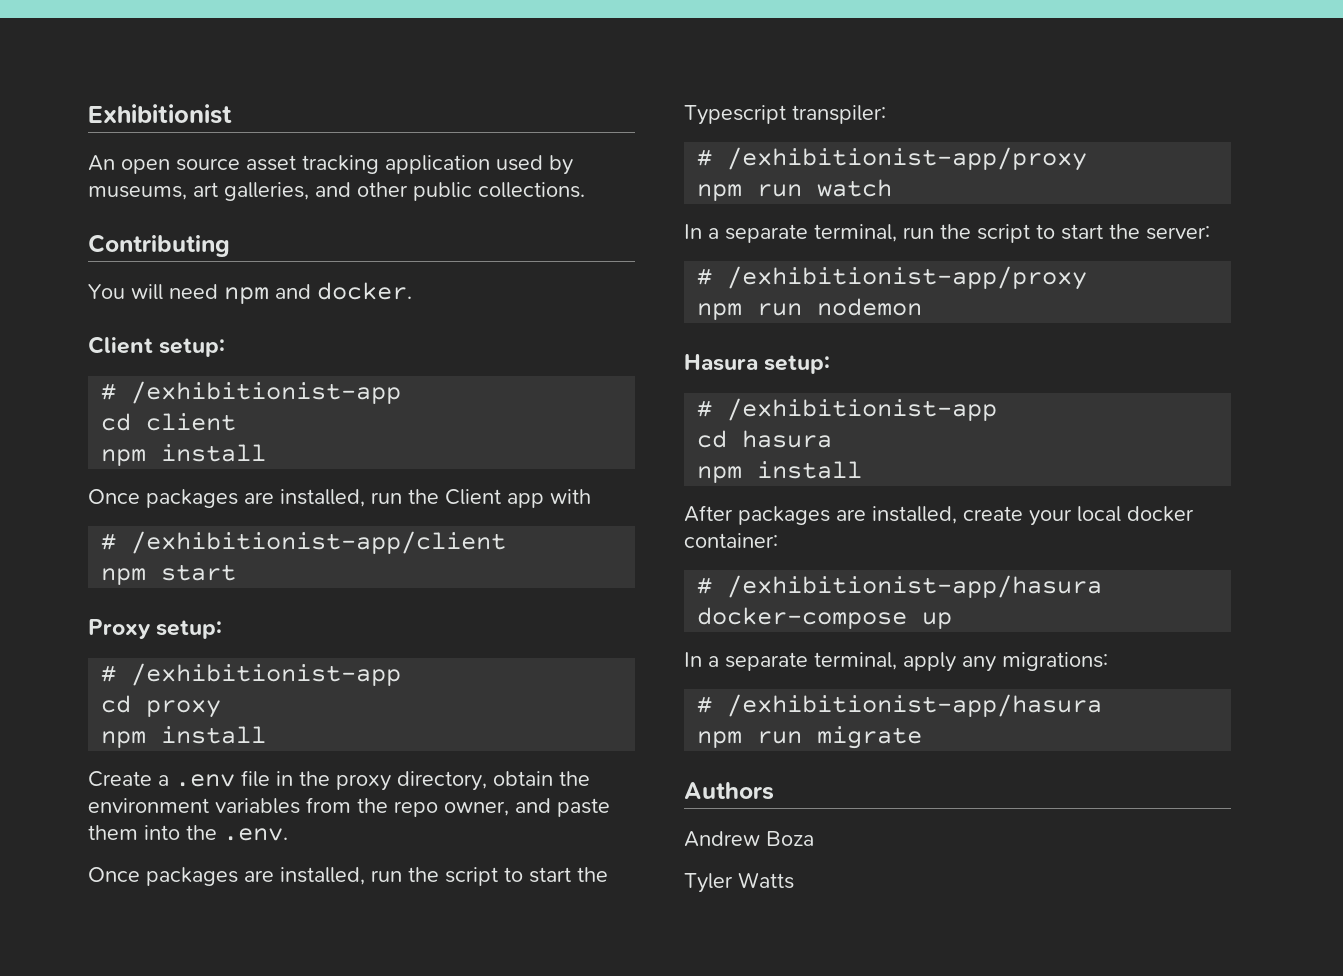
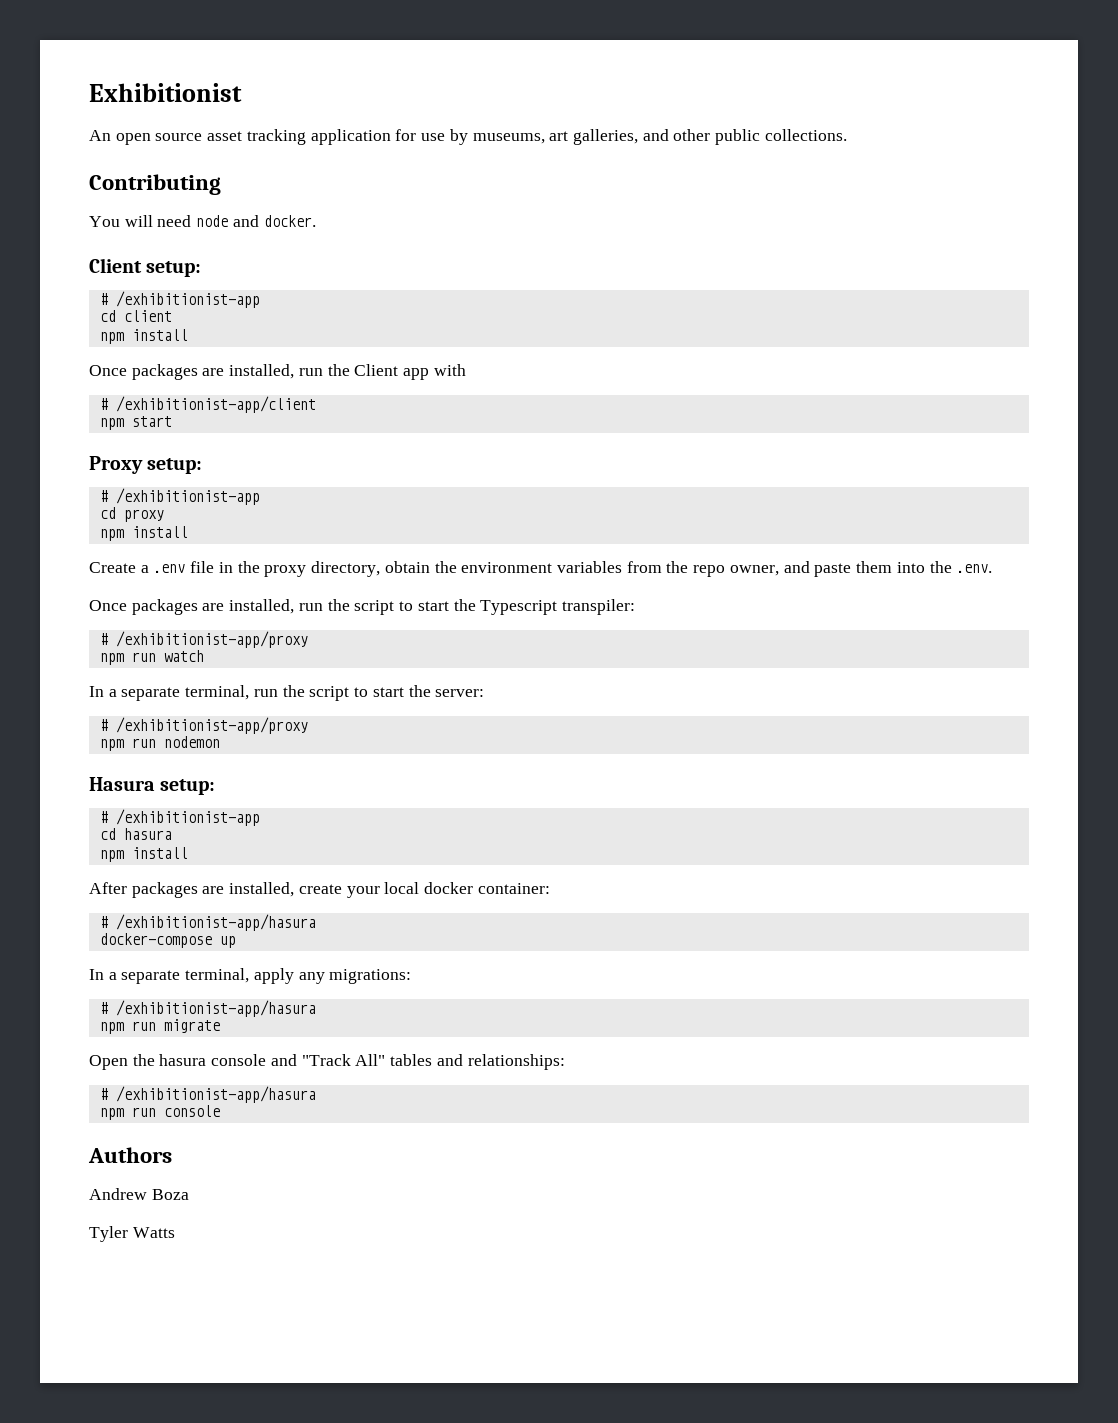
- An open source asset tracking application used by museums, art galleries, and other public collections.
+ An open source asset tracking application for use by museums, art galleries, and other public collections.
- You will need npm and docker.
+ You will need node and docker.
+ Open the hasura console and "Track All" tables and relationships:
+ # /exhibitionist-app/hasura
+ npm run console

